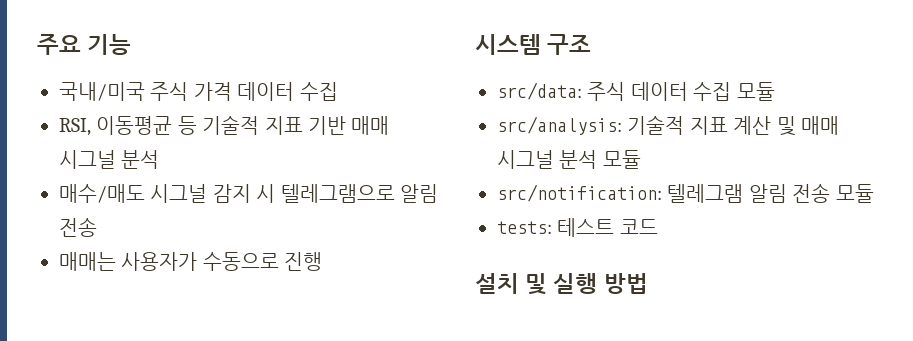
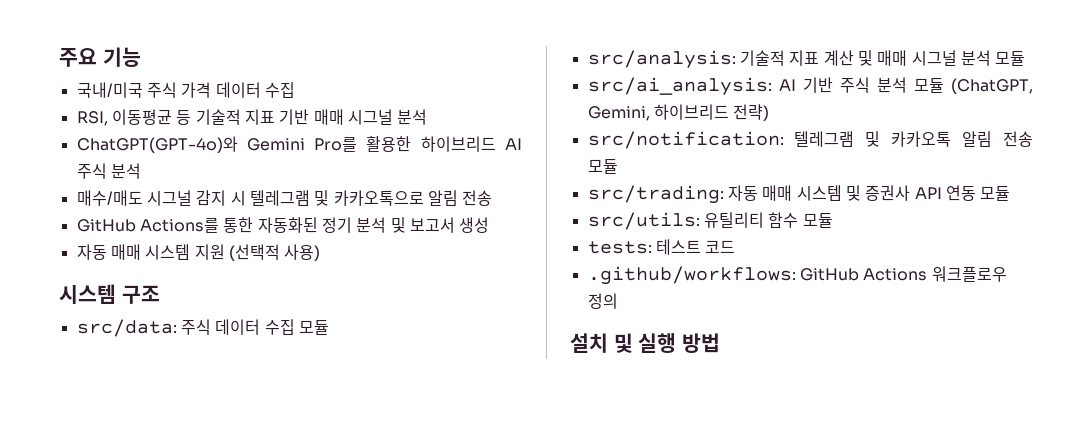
+ ChatGPT(GPT-4o)와 Gemini Pro를 활용한 하이브리드 AI 주식 분석
- 매수/매도 시그널 감지 시 텔레그램으로 알림 전송
+ 매수/매도 시그널 감지 시 텔레그램 및 카카오톡으로 알림 전송
- 매매는 사용자가 수동으로 진행
+ GitHub Actions를 통한 자동화된 정기 분석 및 보고서 생성
+ 자동 매매 시스템 지원 (선택적 사용)
+ src/ai_analysis: AI 기반 주식 분석 모듈 (ChatGPT, Gemini, 하이브리드 전략)
- src/notification: 텔레그램 알림 전송 모듈
+ src/notification: 텔레그램 및 카카오톡 알림 전송 모듈
+ src/trading: 자동 매매 시스템 및 증권사 API 연동 모듈
+ src/utils: 유틸리티 함수 모듈
  tests: 테스트 코드
+ .github/workflows: GitHub Actions 워크플로우 정의

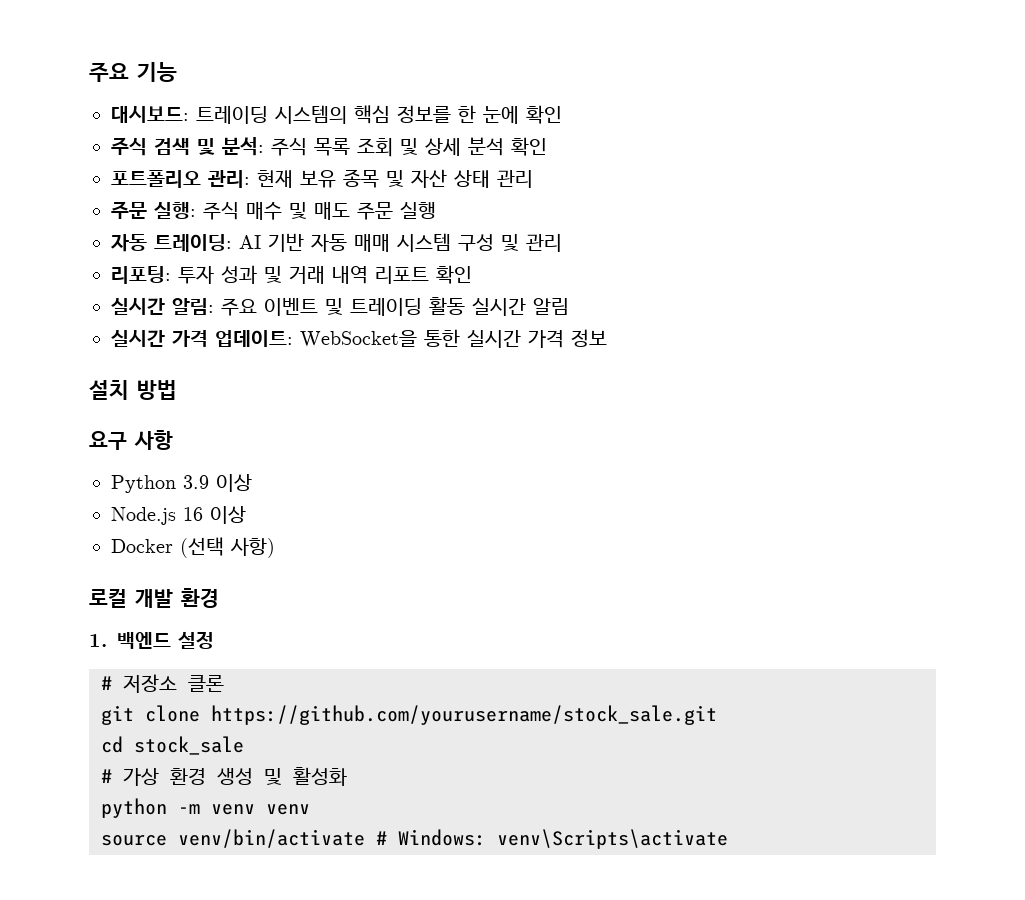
- 국내/미국 주식 가격 데이터 수집
- RSI, 이동평균 등 기술적 지표 기반 매매 시그널 분석
- ChatGPT(GPT-4o)와 Gemini Pro를 활용한 하이브리드 AI 주식 분석
- 매수/매도 시그널 감지 시 텔레그램 및 카카오톡으로 알림 전송
- GitHub Actions를 통한 자동화된 정기 분석 및 보고서 생성
- 자동 매매 시스템 지원 (선택적 사용)
- 시스템 구조
- src/data: 주식 데이터 수집 모듈
- src/analysis: 기술적 지표 계산 및 매매 시그널 분석 모듈
- src/ai_analysis: AI 기반 주식 분석 모듈 (ChatGPT, Gemini, 하이브리드 전략)
- src/notification: 텔레그램 및 카카오톡 알림 전송 모듈
- src/trading: 자동 매매 시스템 및 증권사 API 연동 모듈
- src/utils: 유틸리티 함수 모듈
- tests: 테스트 코드
- .github/workflows: GitHub Actions 워크플로우 정의
- 설치 및 실행 방법
+ 대시보드: 트레이딩 시스템의 핵심 정보를 한 눈에 확인
+ 주식 검색 및 분석: 주식 목록 조회 및 상세 분석 확인
+ 포트폴리오 관리: 현재 보유 종목 및 자산 상태 관리
+ 주문 실행: 주식 매수 및 매도 주문 실행
+ 자동 트레이딩: AI 기반 자동 매매 시스템 구성 및 관리
+ 리포팅: 투자 성과 및 거래 내역 리포트 확인
+ 실시간 알림: 주요 이벤트 및 트레이딩 활동 실시간 알림
+ 실시간 가격 업데이트: WebSocket을 통한 실시간 가격 정보
+ 설치 방법
+ 요구 사항
+ Python 3.9 이상
+ Node.js 16 이상
+ Docker (선택 사항)
+ 로컬 개발 환경
+ 1. 백엔드 설정
+ # 저장소 클론
+ git clone https://github.com/yourusername/stock_sale.git
+ cd stock_sale
+ # 가상 환경 생성 및 활성화
+ python -m venv venv
+ source venv/bin/activate # Windows: venv\Scripts\activate

